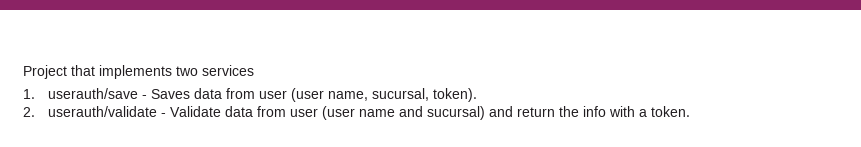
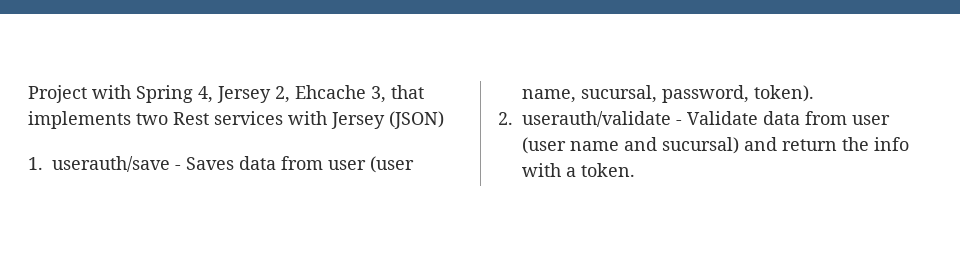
- Project that implements two services
+ Project with Spring 4, Jersey 2, Ehcache 3, that implements two Rest services with Jersey (JSON)
- 1. userauth/save - Saves data from user (user name, sucursal, token).
+ 1. userauth/save - Saves data from user (user name, sucursal, password, token).

